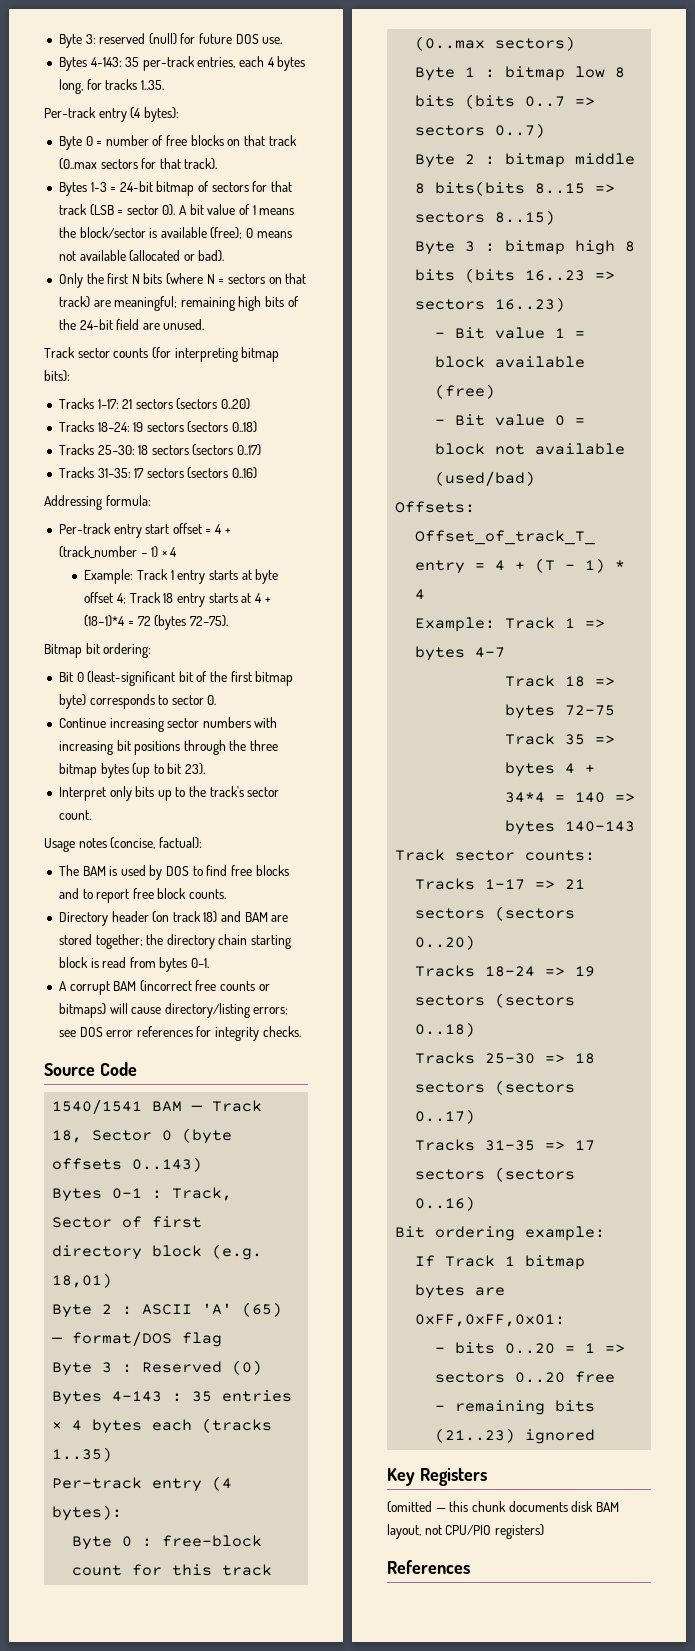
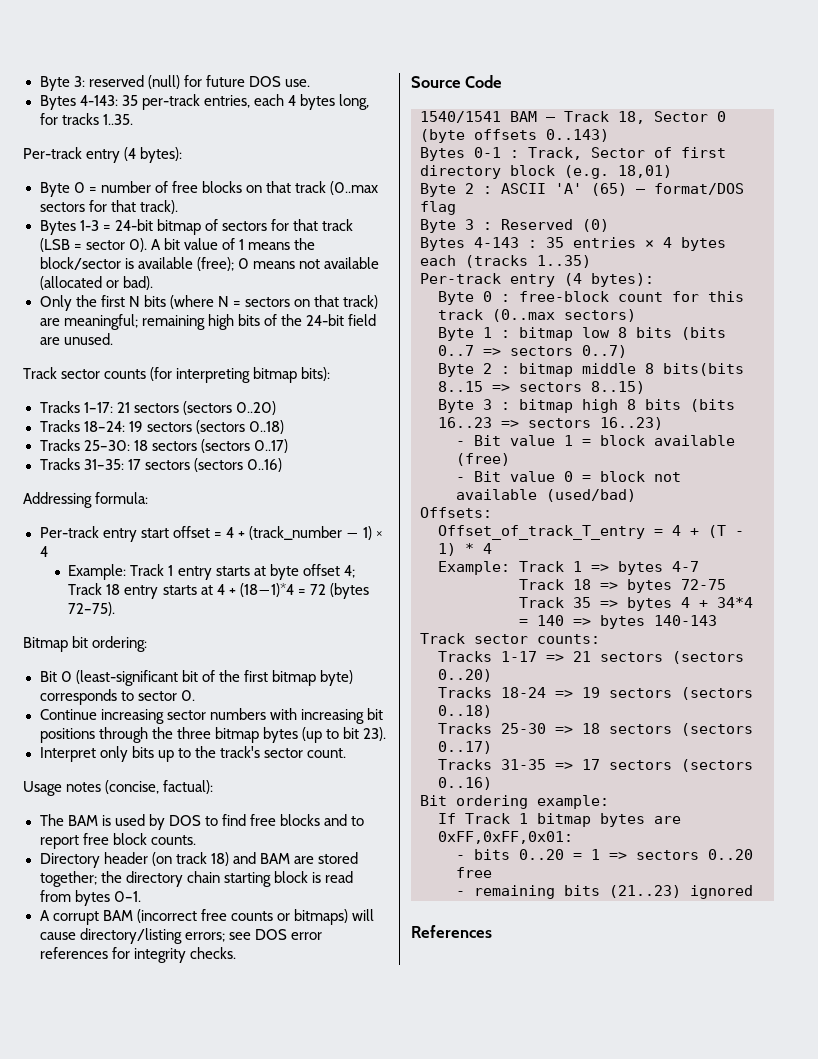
- Key Registers
- (omitted — this chunk documents disk BAM layout, not CPU/PIO registers)

